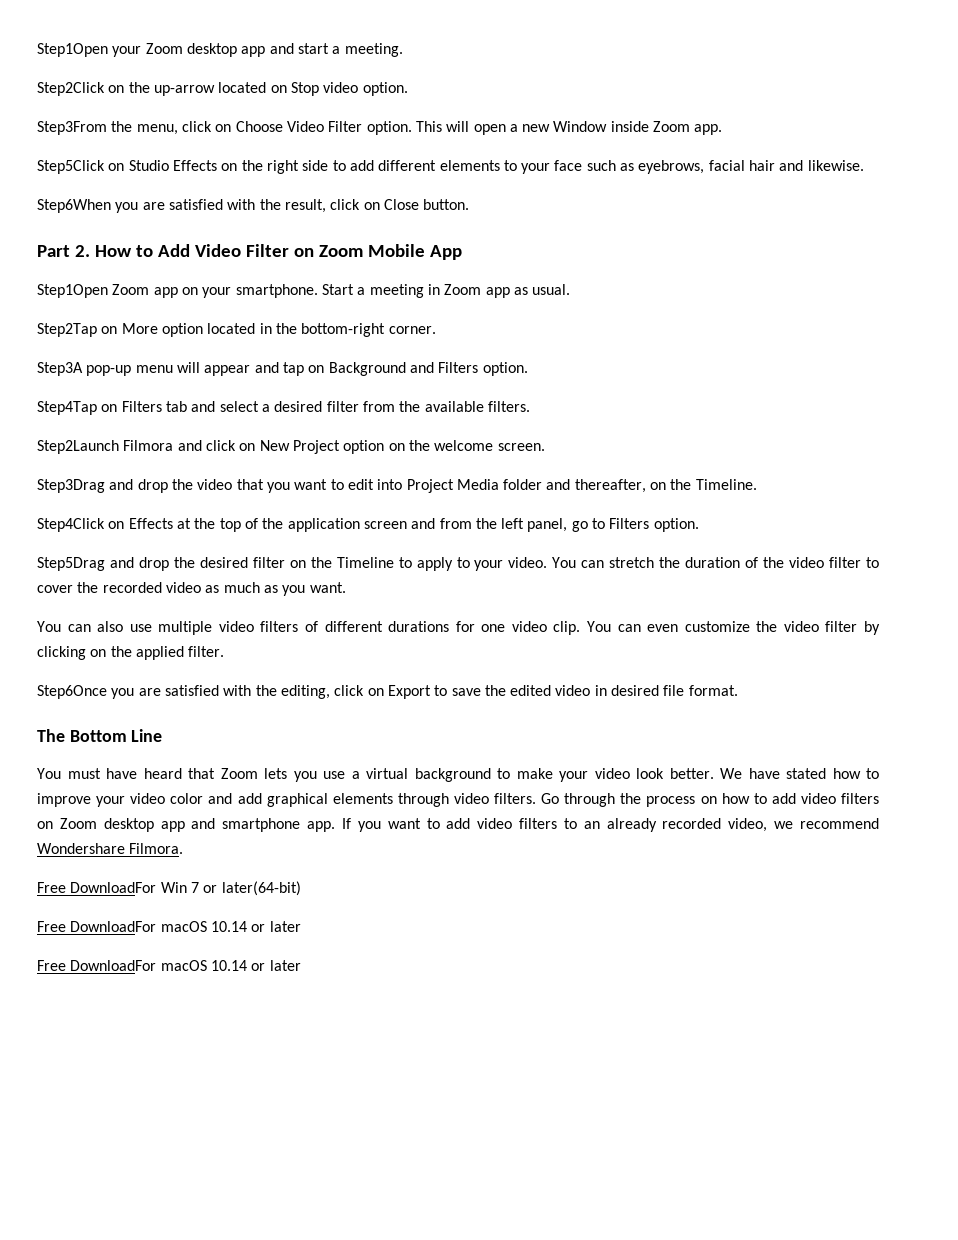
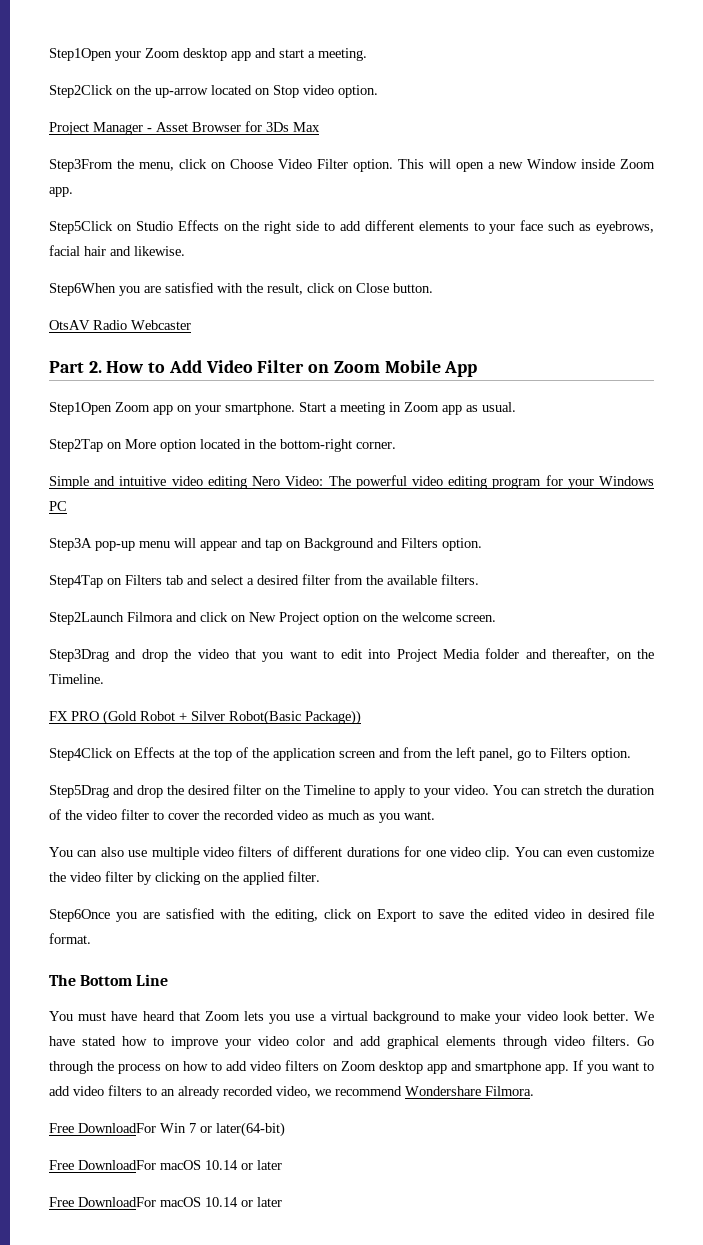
+ Project Manager - Asset Browser for 3Ds Max
+ OtsAV Radio Webcaster
+ Simple and intuitive video editing Nero Video: The powerful video editing program for your Windows PC
+ FX PRO (Gold Robot + Silver Robot(Basic Package))

